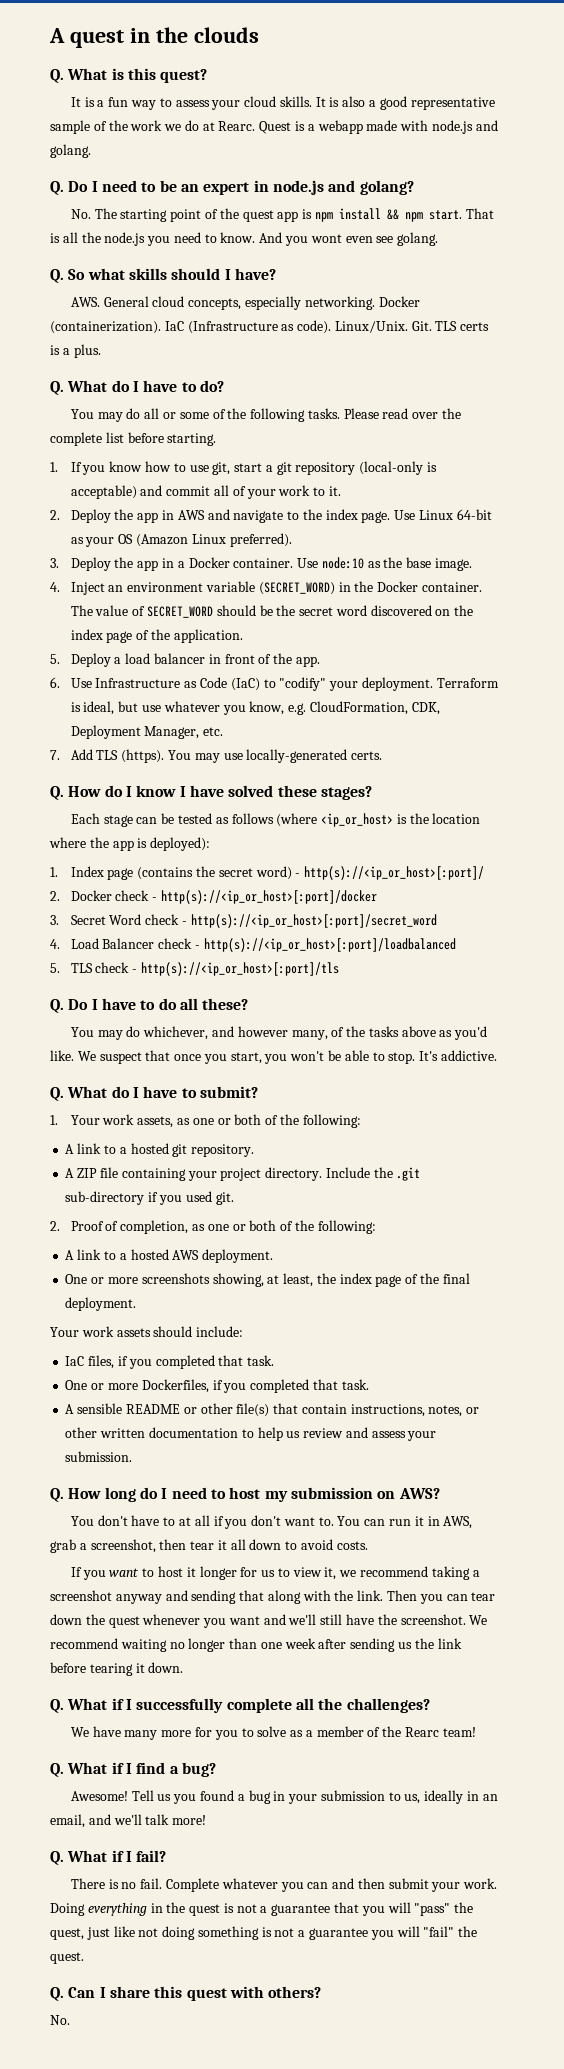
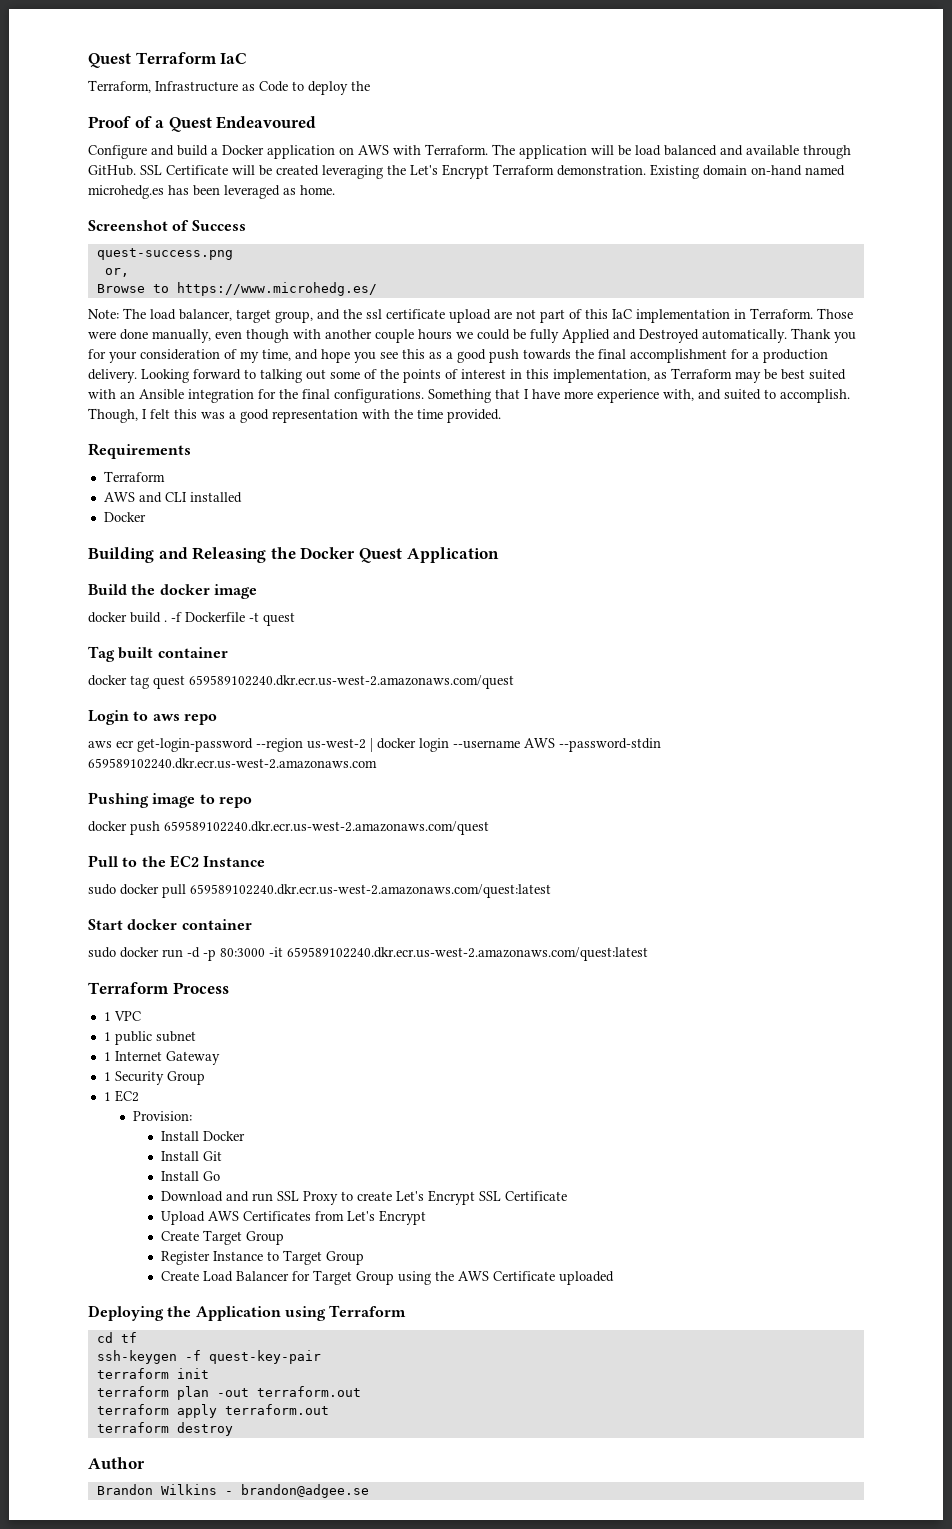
- A quest in the clouds
- Q. What is this quest?
- It is a fun way to assess your cloud skills. It is also a good representative sample of the work we do at Rearc. Quest is a webapp made with node.js and golang.
- Q. Do I need to be an expert in node.js and golang?
- No. The starting point of the quest app is npm install && npm start. That is all the node.js you need to know. And you wont even see golang.
- Q. So what skills should I have?
- AWS. General cloud concepts, especially networking. Docker (containerization). IaC (Infrastructure as code). Linux/Unix. Git. TLS certs is a plus.
- Q. What do I have to do?
- You may do all or some of the following tasks. Please read over the complete list before starting.
- 1. If you know how to use git, start a git repository (local-only is acceptable) and commit all of your work to it.
- 2. Deploy the app in AWS and navigate to the index page. Use Linux 64-bit as your OS (Amazon Linux preferred).
- 3. Deploy the app in a Docker container. Use node:10 as the base image.
- 4. Inject an environment variable (SECRET_WORD) in the Docker container. The value of SECRET_WORD should be the secret word discovered on the index page of the application.
- 5. Deploy a load balancer in front of the app.
- 6. Use Infrastructure as Code (IaC) to "codify" your deployment. Terraform is ideal, but use whatever you know, e.g. CloudFormation, CDK, Deployment Manager, etc.
- 7. Add TLS (https). You may use locally-generated certs.
- Q. How do I know I have solved these stages?
- Each stage can be tested as follows (where <ip_or_host> is the location where the app is deployed):
- 1. Index page (contains the secret word) - http(s)://<ip_or_host>[:port]/
- 2. Docker check - http(s)://<ip_or_host>[:port]/docker
- 3. Secret Word check - http(s)://<ip_or_host>[:port]/secret_word
- 4. Load Balancer check - http(s)://<ip_or_host>[:port]/loadbalanced
- 5. TLS check - http(s)://<ip_or_host>[:port]/tls
- Q. Do I have to do all these?
- You may do whichever, and however many, of the tasks above as you'd like. We suspect that once you start, you won't be able to stop. It's addictive.
- Q. What do I have to submit?
- 1. Your work assets, as one or both of the following:
- A link to a hosted git repository.
- A ZIP file containing your project directory. Include the .git sub-directory if you used git.
- 2. Proof of completion, as one or both of the following:
- A link to a hosted AWS deployment.
- One or more screenshots showing, at least, the index page of the final deployment.
- Your work assets should include:
- IaC files, if you completed that task.
- One or more Dockerfiles, if you completed that task.
- A sensible README or other file(s) that contain instructions, notes, or other written documentation to help us review and assess your submission.
- Q. How long do I need to host my submission on AWS?
- You don't have to at all if you don't want to. You can run it in AWS, grab a screenshot, then tear it all down to avoid costs.
- If you want to host it longer for us to view it, we recommend taking a screenshot anyway and sending that along with the link. Then you can tear down the quest whenever you want and we'll still have the screenshot. We recommend waiting no longer than one week after sending us the link before tearing it down.
- Q. What if I successfully complete all the challenges?
- We have many more for you to solve as a member of the Rearc team!
- Q. What if I find a bug?
- Awesome! Tell us you found a bug in your submission to us, ideally in an email, and we'll talk more!
- Q. What if I fail?
- There is no fail. Complete whatever you can and then submit your work. Doing everything in the quest is not a guarantee that you will "pass" the quest, just like not doing something is not a guarantee you will "fail" the quest.
- Q. Can I share this quest with others?
- No.
+ Quest Terraform IaC
+ Terraform, Infrastructure as Code to deploy the
+ Proof of a Quest Endeavoured
+ Configure and build a Docker application on AWS with Terraform. The application will be load balanced and available through GitHub. SSL Certificate will be created leveraging the Let's Encrypt Terraform demonstration. Existing domain on-hand named microhedg.es has been leveraged as home.
+ Screenshot of Success
+ quest-success.png
+ or,
+ Browse to https://www.microhedg.es/
+ Note: The load balancer, target group, and the ssl certificate upload are not part of this IaC implementation in Terraform. Those were done manually, even though with another couple hours we could be fully Applied and Destroyed automatically. Thank you for your consideration of my time, and hope you see this as a good push towards the final accomplishment for a production delivery. Looking forward to talking out some of the points of interest in this implementation, as Terraform may be best suited with an Ansible integration for the final configurations. Something that I have more experience with, and suited to accomplish. Though, I felt this was a good representation with the time provided.
+ Requirements
+ Terraform
+ AWS and CLI installed
+ Docker
+ Building and Releasing the Docker Quest Application
+ Build the docker image
+ docker build . -f Dockerfile -t quest
+ Tag built container
+ docker tag quest 659589102240.dkr.ecr.us-west-2.amazonaws.com/quest
+ Login to aws repo
+ aws ecr get-login-password --region us-west-2 | docker login --username AWS --password-stdin 659589102240.dkr.ecr.us-west-2.amazonaws.com
+ Pushing image to repo
+ docker push 659589102240.dkr.ecr.us-west-2.amazonaws.com/quest
+ Pull to the EC2 Instance
+ sudo docker pull 659589102240.dkr.ecr.us-west-2.amazonaws.com/quest:latest
+ Start docker container
+ sudo docker run -d -p 80:3000 -it 659589102240.dkr.ecr.us-west-2.amazonaws.com/quest:latest
+ Terraform Process
+ 1 VPC
+ 1 public subnet
+ 1 Internet Gateway
+ 1 Security Group
+ 1 EC2
+ Provision:
+ Install Docker
+ Install Git
+ Install Go
+ Download and run SSL Proxy to create Let's Encrypt SSL Certificate
+ Upload AWS Certificates from Let's Encrypt
+ Create Target Group
+ Register Instance to Target Group
+ Create Load Balancer for Target Group using the AWS Certificate uploaded
+ Deploying the Application using Terraform
+ cd tf
+ ssh-keygen -f quest-key-pair
+ terraform init
+ terraform plan -out terraform.out
+ terraform apply terraform.out
+ terraform destroy
+ Author
+ Brandon Wilkins - brandon@adgee.se

